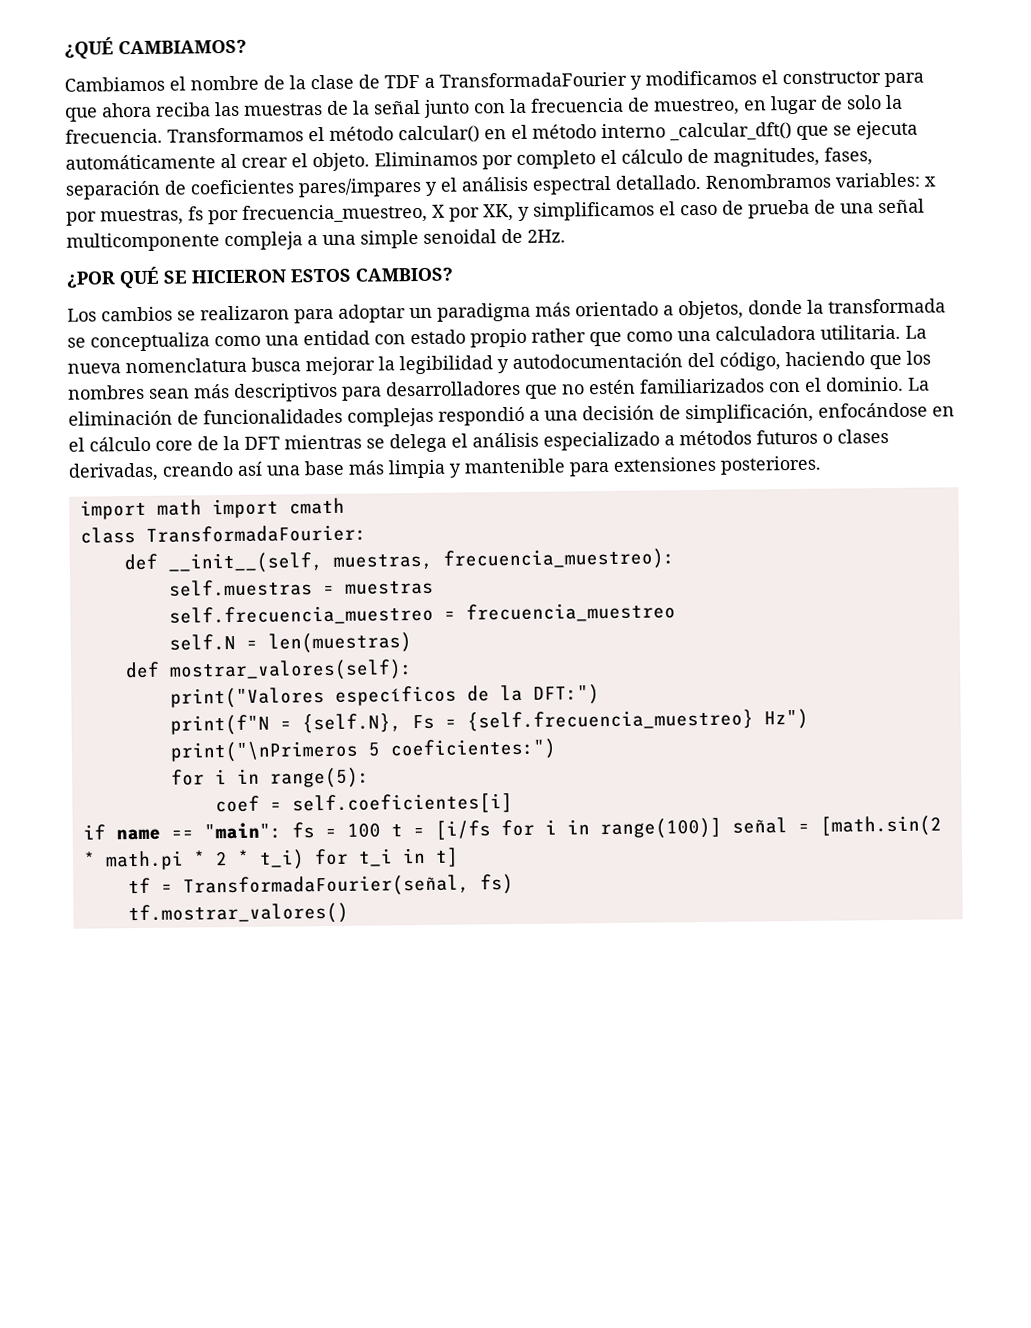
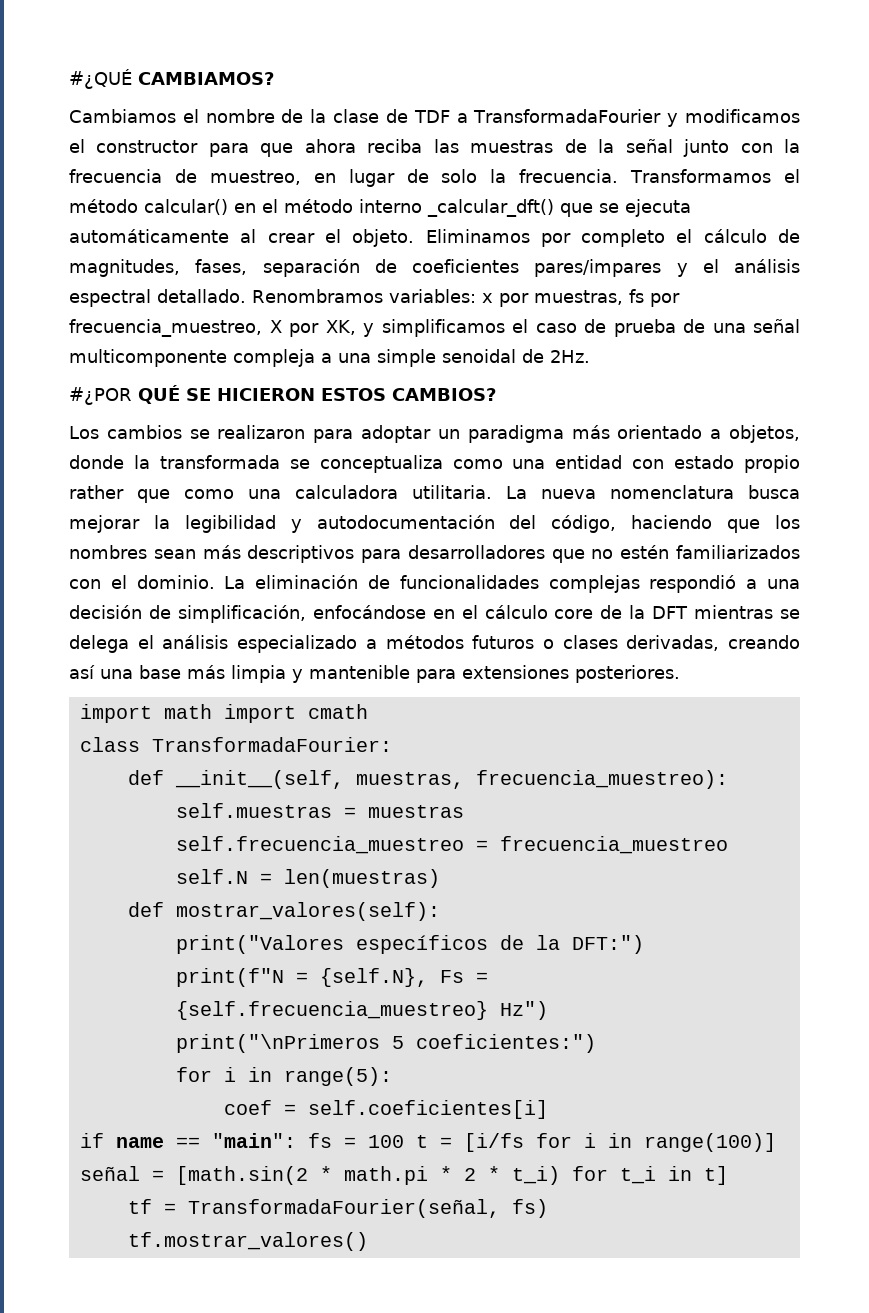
- ¿QUÉ CAMBIAMOS?
+ #¿QUÉ CAMBIAMOS?
- ¿POR QUÉ SE HICIERON ESTOS CAMBIOS?
+ #¿POR QUÉ SE HICIERON ESTOS CAMBIOS?

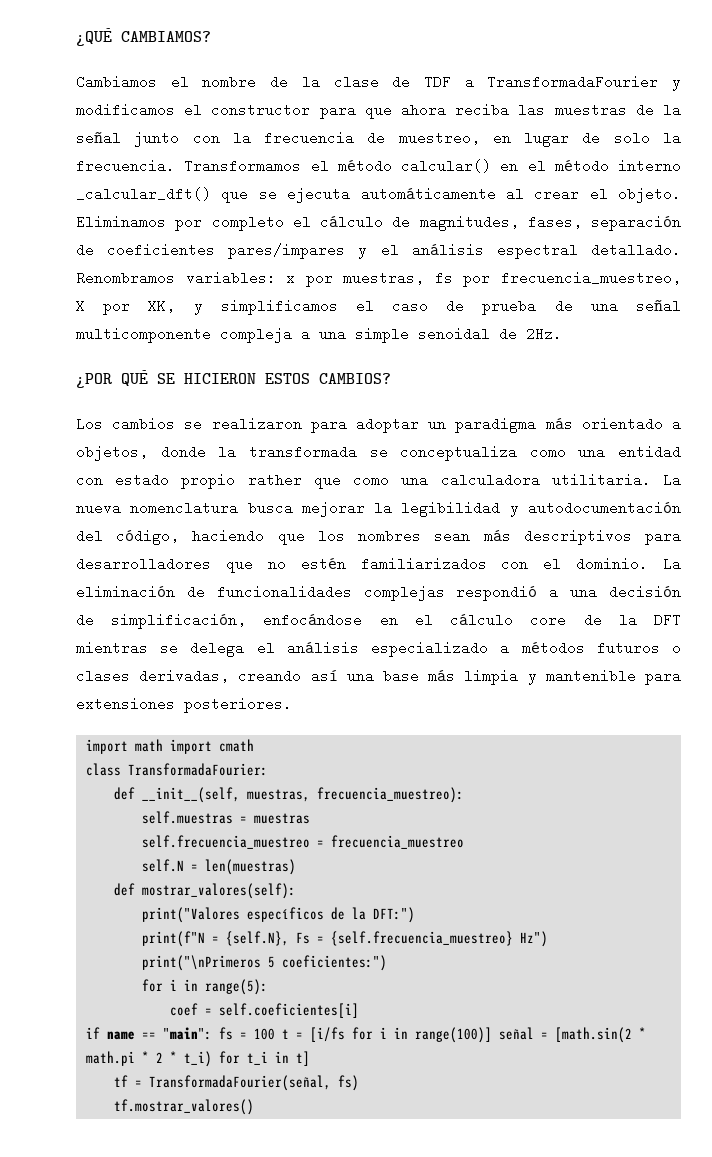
- #¿QUÉ CAMBIAMOS?
+ ¿QUÉ CAMBIAMOS?
- #¿POR QUÉ SE HICIERON ESTOS CAMBIOS?
+ ¿POR QUÉ SE HICIERON ESTOS CAMBIOS?

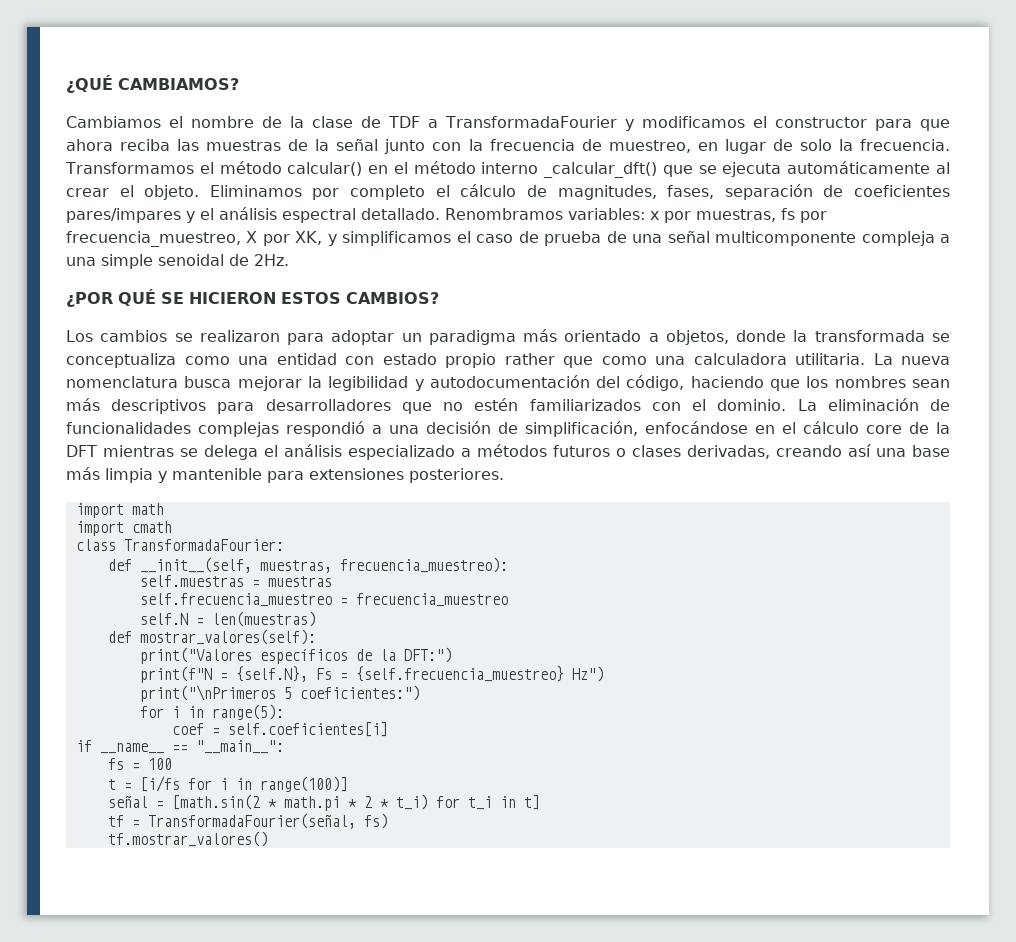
- import math import cmath
+ import math
+ import cmath
- if name == "main": fs = 100 t = [i/fs for i in range(100)] señal = [math.sin(2 * math.pi * 2 * t_i) for t_i in t]
+ if __name__ == "__main__":
+ fs = 100
+ t = [i/fs for i in range(100)]
+ señal = [math.sin(2 * math.pi * 2 * t_i) for t_i in t]

